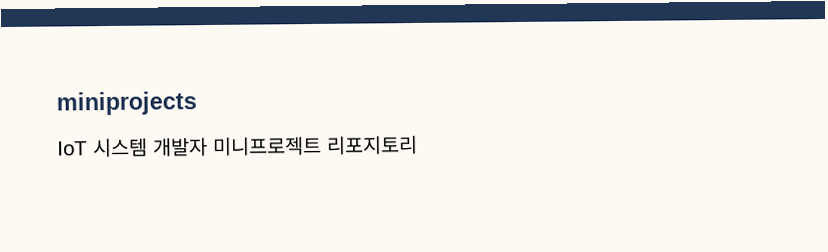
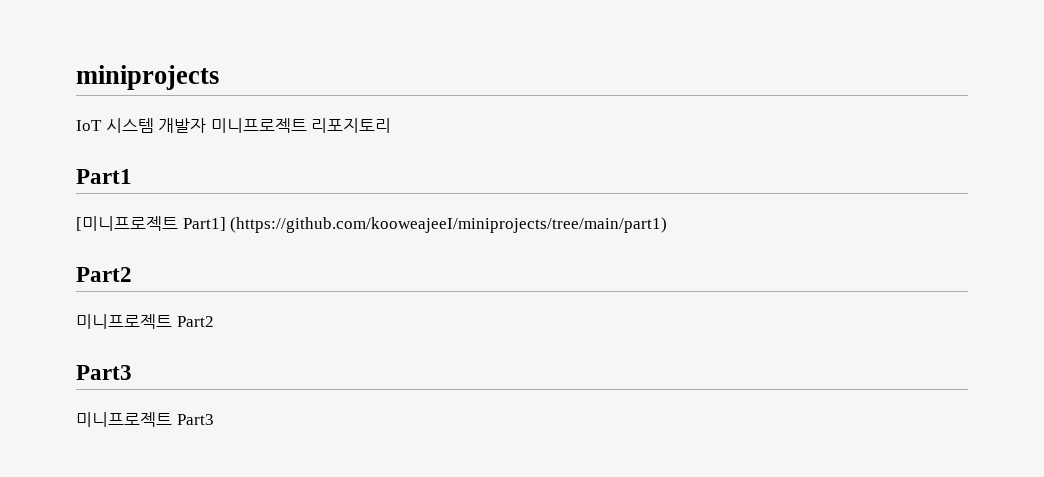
+ Part1
+ [미니프로젝트 Part1] (https://github.com/kooweajeeI/miniprojects/tree/main/part1)
+ Part2
+ 미니프로젝트 Part2
+ Part3
+ 미니프로젝트 Part3

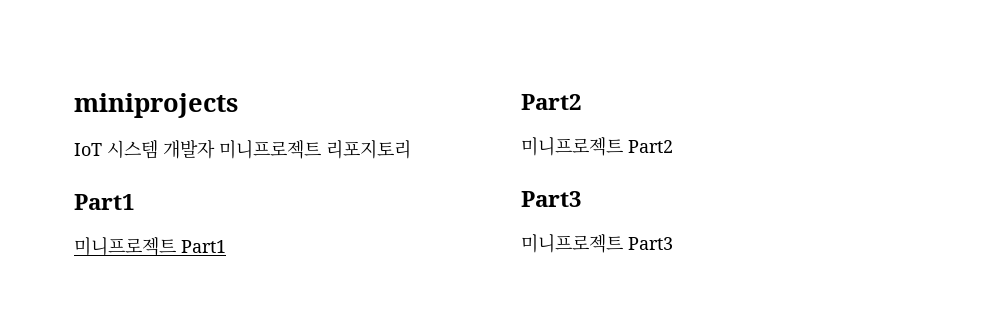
- [미니프로젝트 Part1] (https://github.com/kooweajeeI/miniprojects/tree/main/part1)
+ 미니프로젝트 Part1

